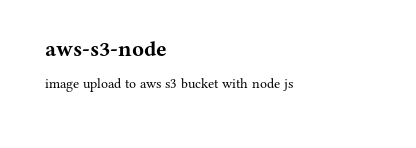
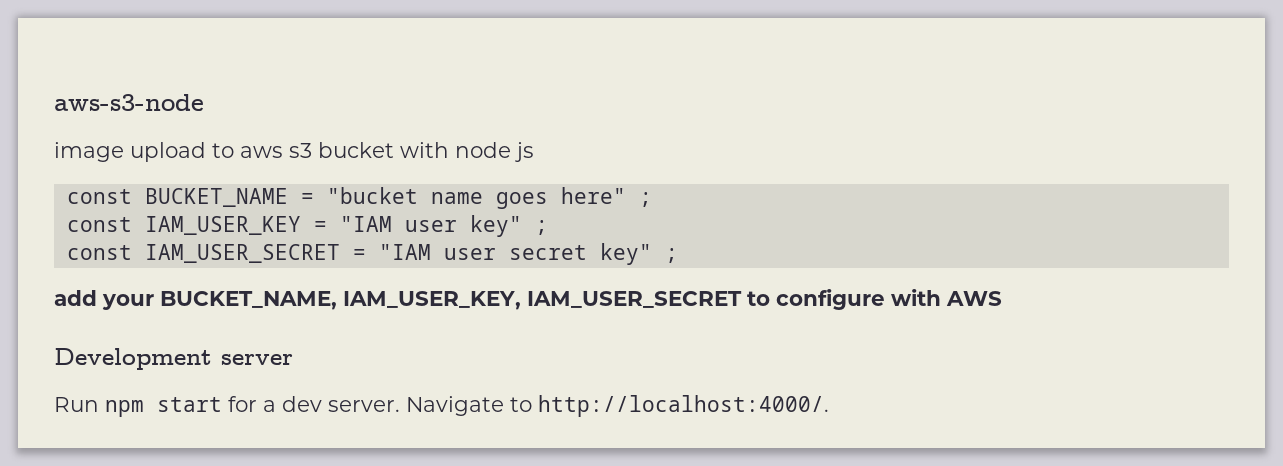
+ const BUCKET_NAME = "bucket name goes here" ;
+ const IAM_USER_KEY = "IAM user key" ;
+ const IAM_USER_SECRET = "IAM user secret key" ;
+ add your BUCKET_NAME, IAM_USER_KEY, IAM_USER_SECRET to configure with AWS
+ Development server
+ Run npm start for a dev server. Navigate to http://localhost:4000/.

